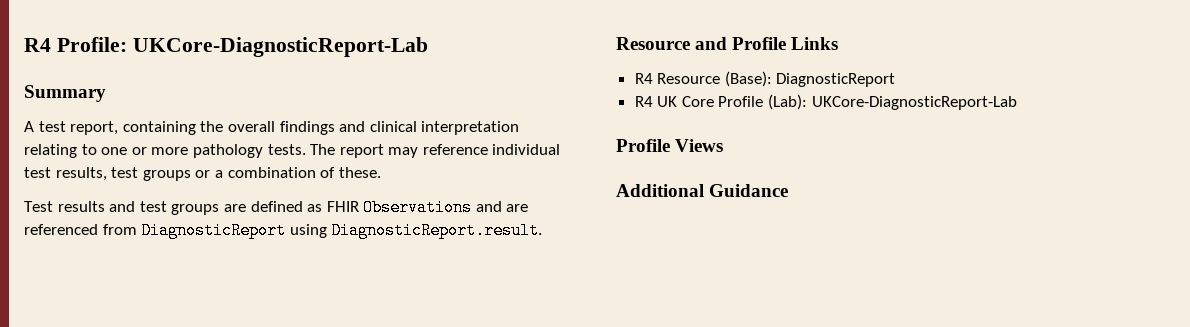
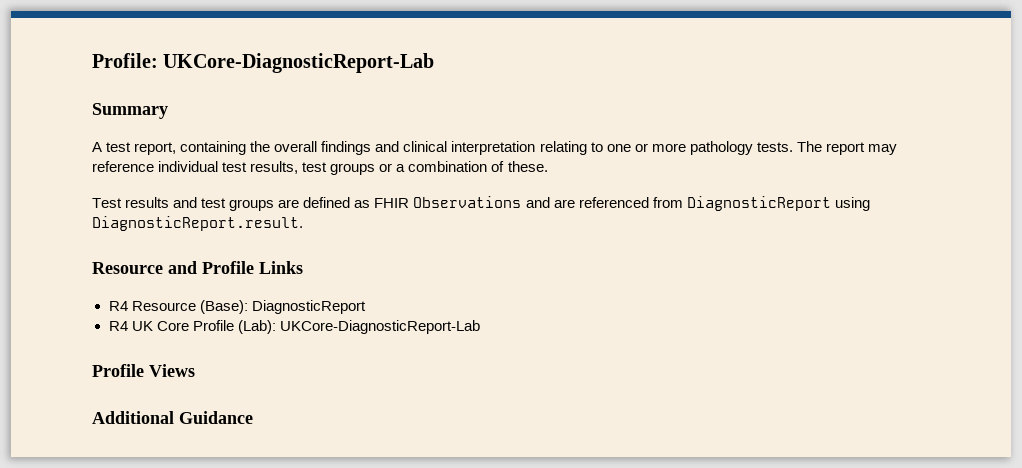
- R4 Profile: UKCore-DiagnosticReport-Lab
+ Profile: UKCore-DiagnosticReport-Lab

